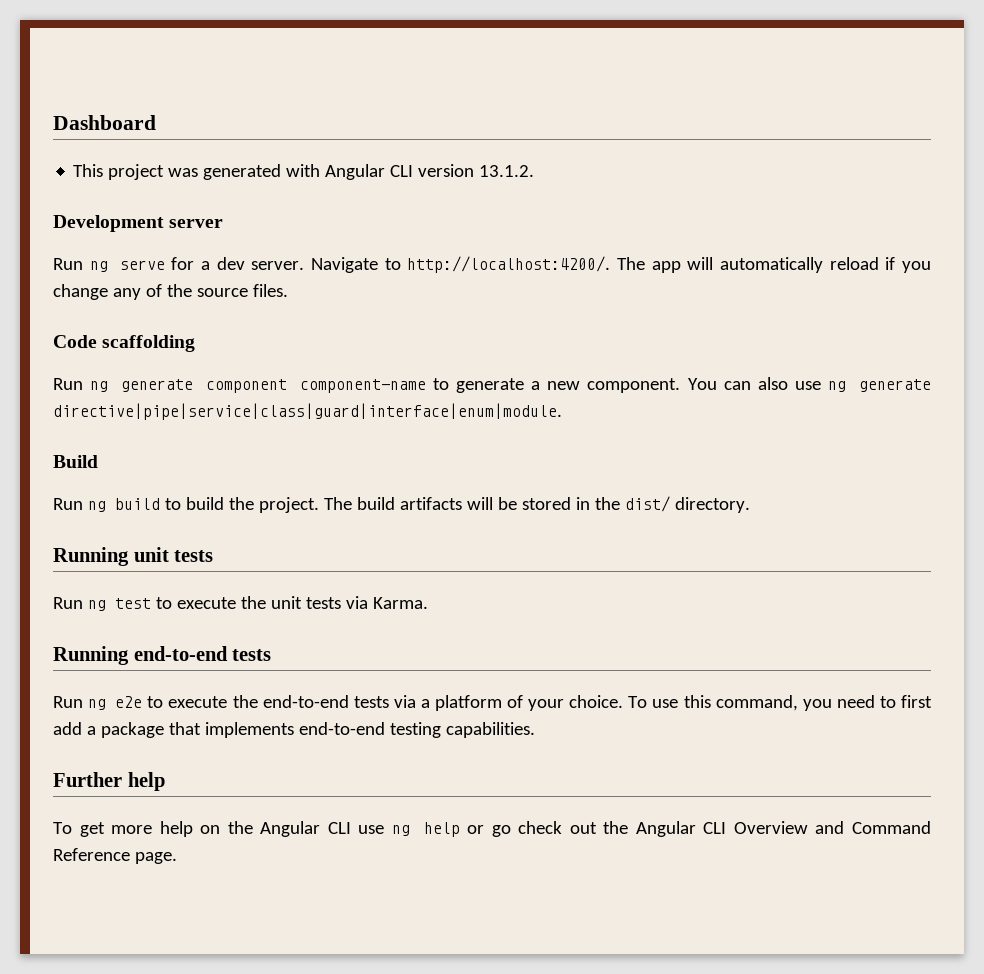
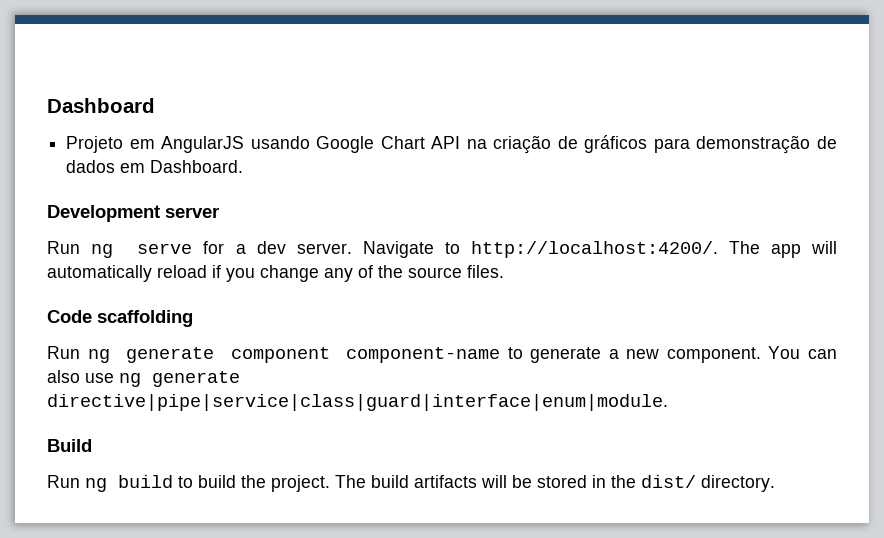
- This project was generated with Angular CLI version 13.1.2.
+ Projeto em AngularJS usando Google Chart API na criação de gráficos para demonstração de dados em Dashboard.
- Running unit tests
- Run ng test to execute the unit tests via Karma.
- Running end-to-end tests
- Run ng e2e to execute the end-to-end tests via a platform of your choice. To use this command, you need to first add a package that implements end-to-end testing capabilities.
- Further help
- To get more help on the Angular CLI use ng help or go check out the Angular CLI Overview and Command Reference page.

